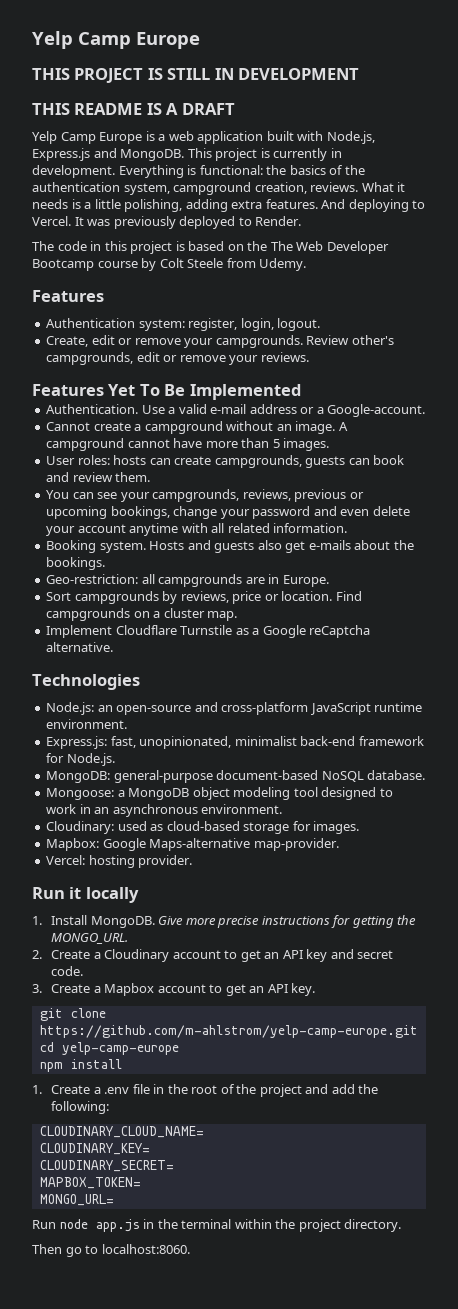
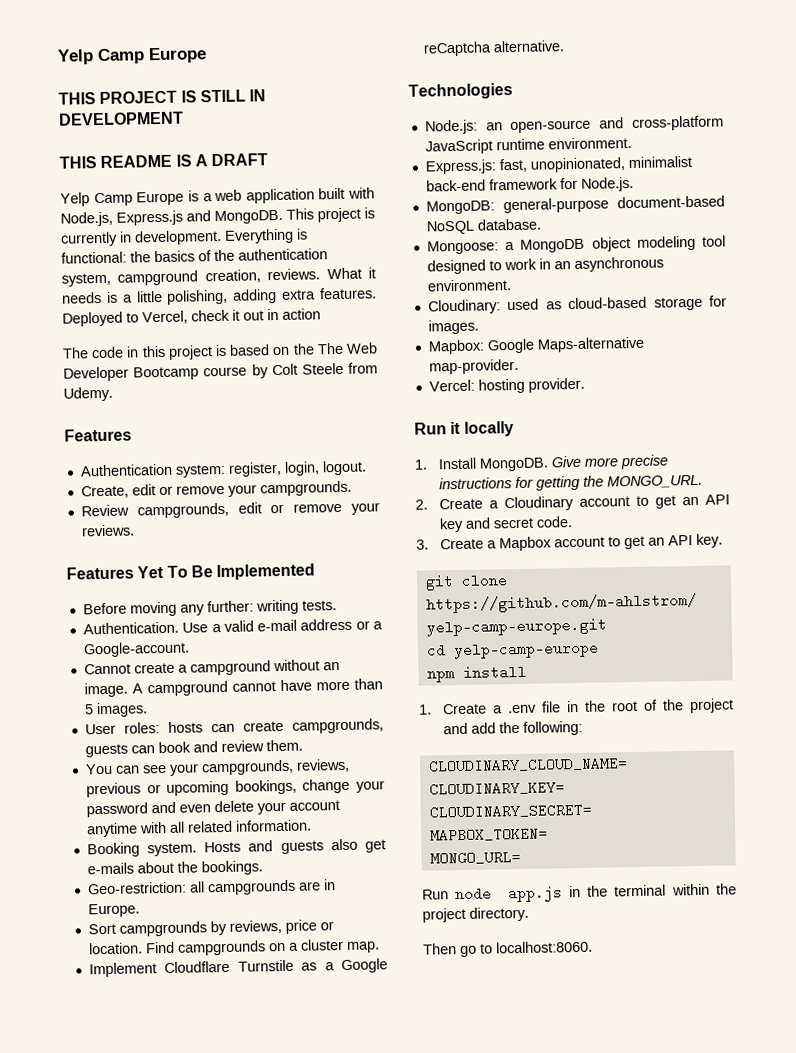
- And deploying to Vercel. It was previously deployed to Render.
+ Deployed to Vercel, check it out in action
- Create, edit or remove your campgrounds. Review other's campgrounds, edit or remove your reviews.
+ Create, edit or remove your campgrounds.
+ Review campgrounds, edit or remove your reviews.
+ Before moving any further: writing tests.

